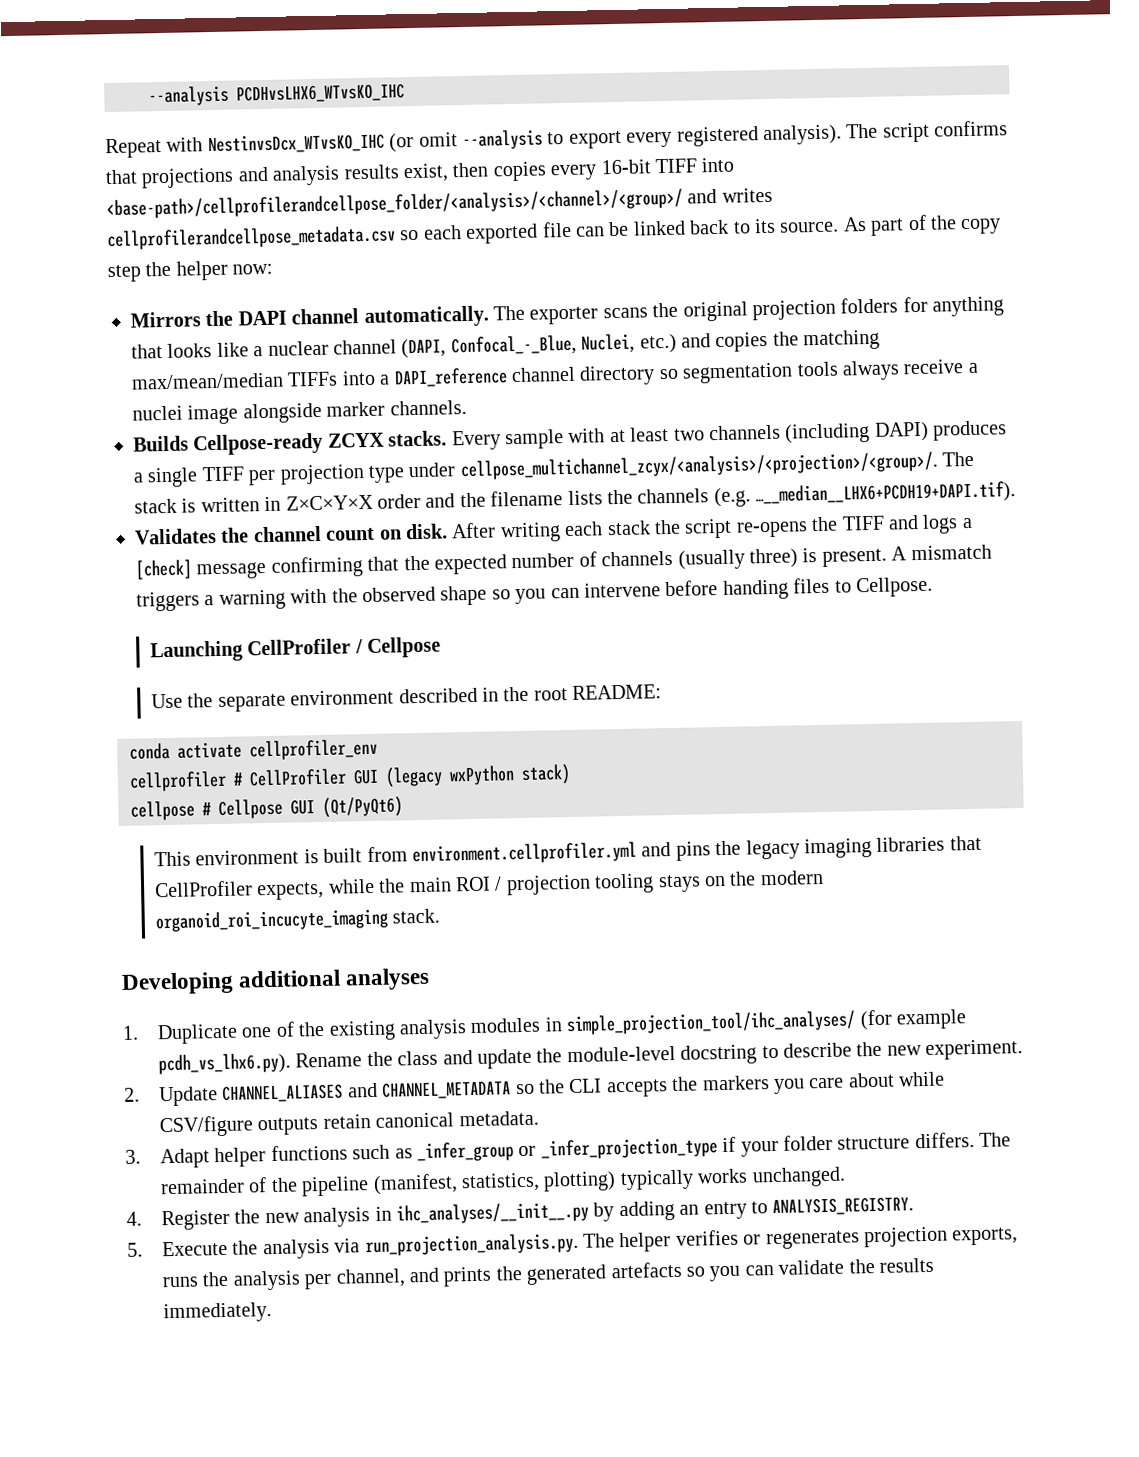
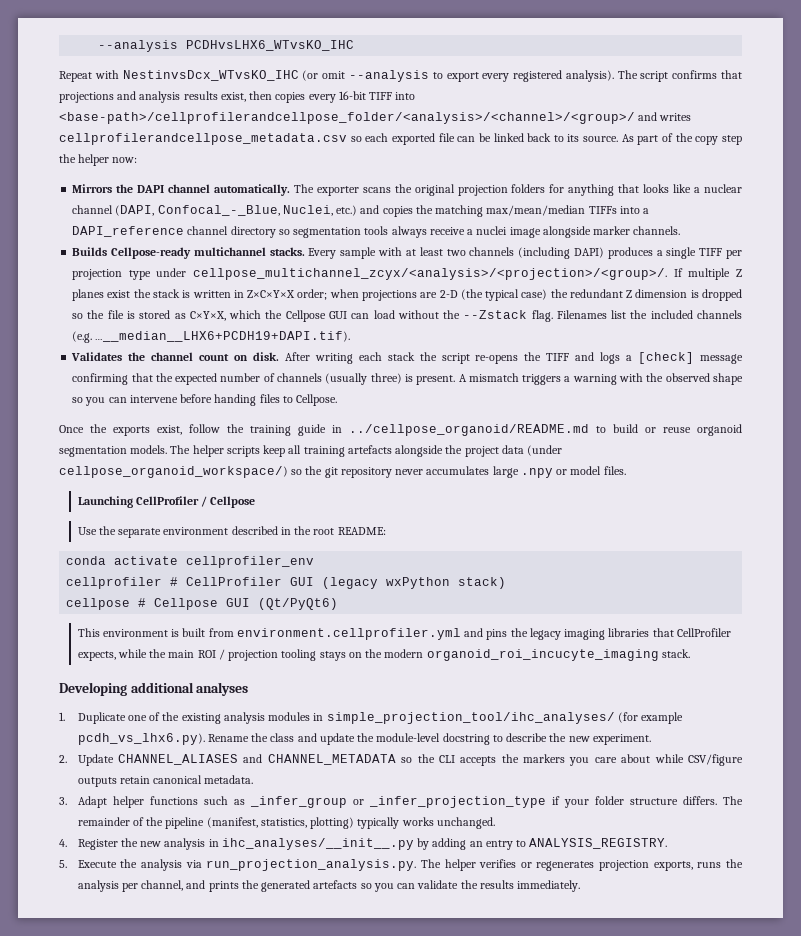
- Builds Cellpose-ready ZCYX stacks.
+ Builds Cellpose-ready multichannel stacks.
- The stack is written in Z×C×Y×X order and the filename lists the channels (e.g. …__median__LHX6+PCDH19+DAPI.tif).
+ If multiple Z planes exist the stack is written in Z×C×Y×X order; when projections are 2-D (the typical case) the redundant Z dimension is dropped so the file is stored as C×Y×X, which the Cellpose GUI can load without the --Zstack flag. Filenames list the included channels (e.g. …__median__LHX6+PCDH19+DAPI.tif).
+ Once the exports exist, follow the training guide in ../cellpose_organoid/README.md to build or reuse organoid segmentation models. The helper scripts keep all training artefacts alongside the project data (under cellpose_organoid_workspace/) so the git repository never accumulates large .npy or model files.

